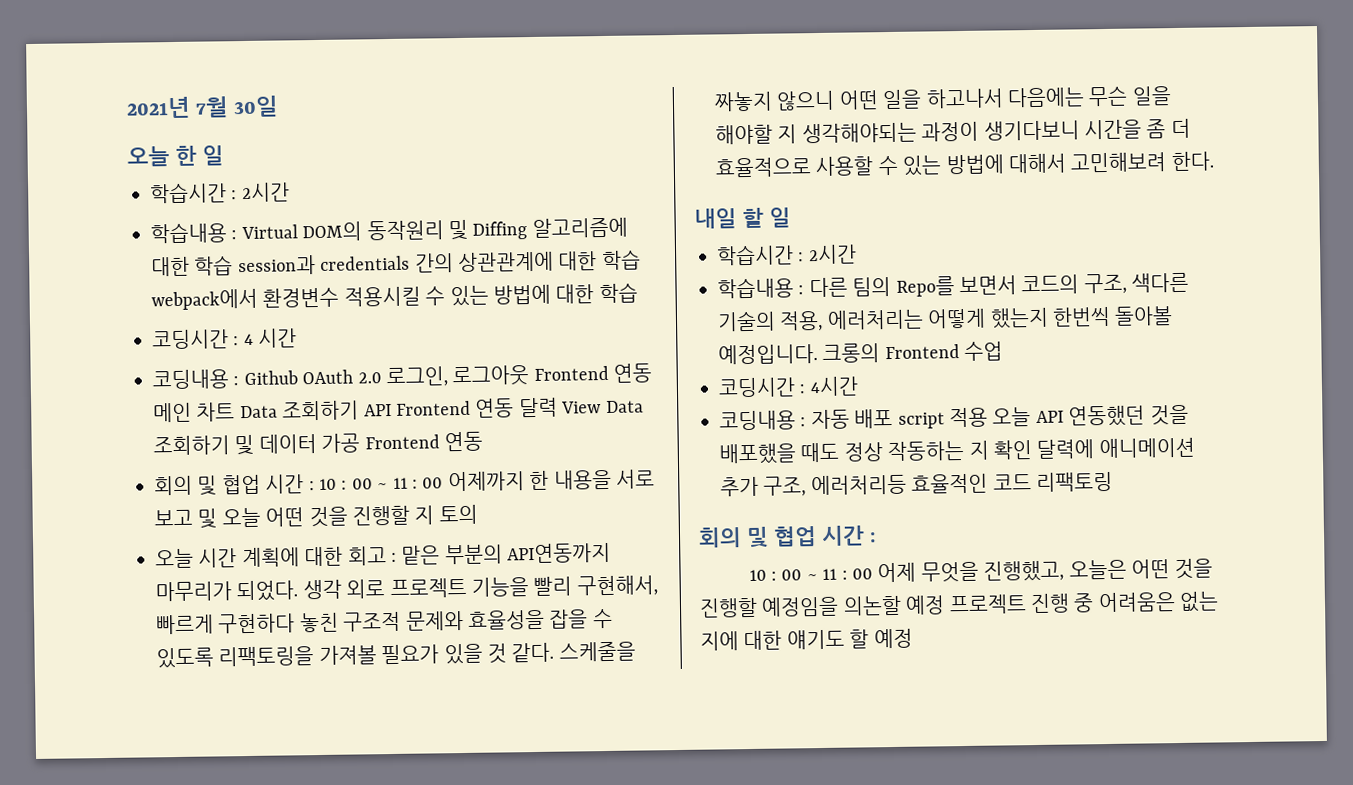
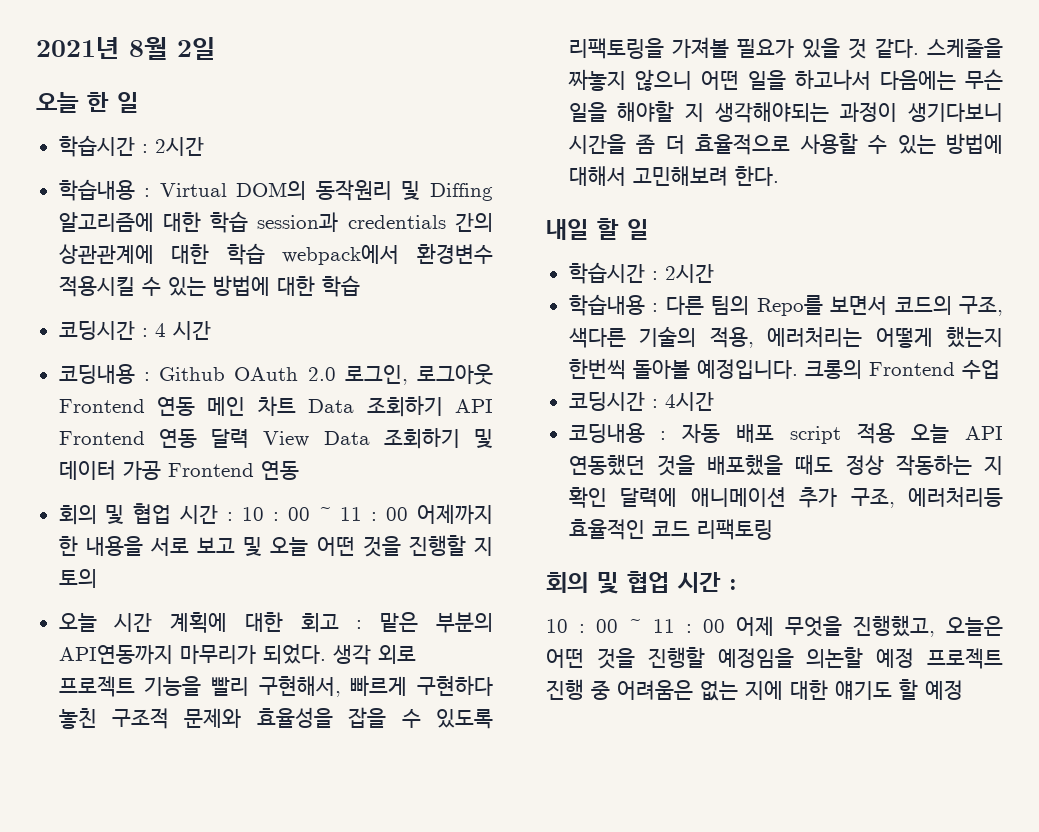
- 2021년 7월 30일
+ 2021년 8월 2일

